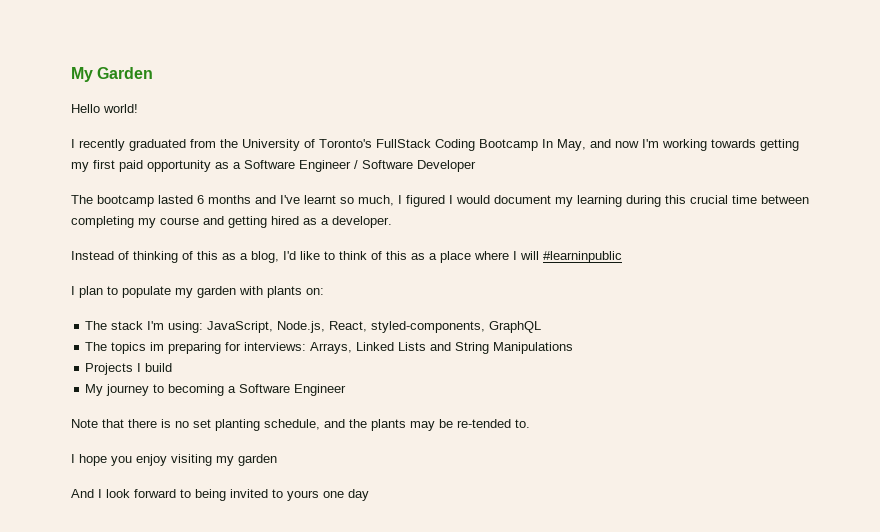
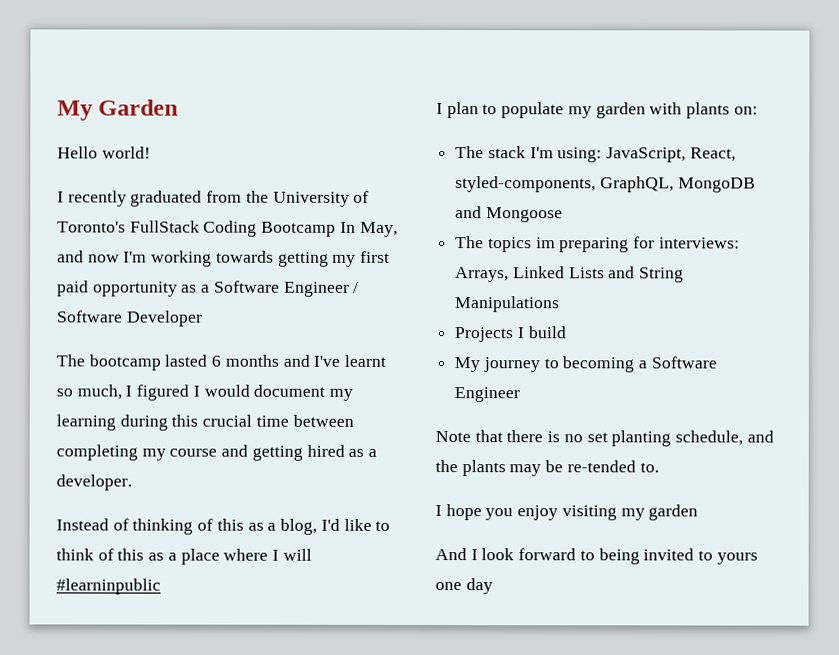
- The stack I'm using: JavaScript, Node.js, React, styled-components, GraphQL
+ The stack I'm using: JavaScript, React, styled-components, GraphQL, MongoDB and Mongoose

